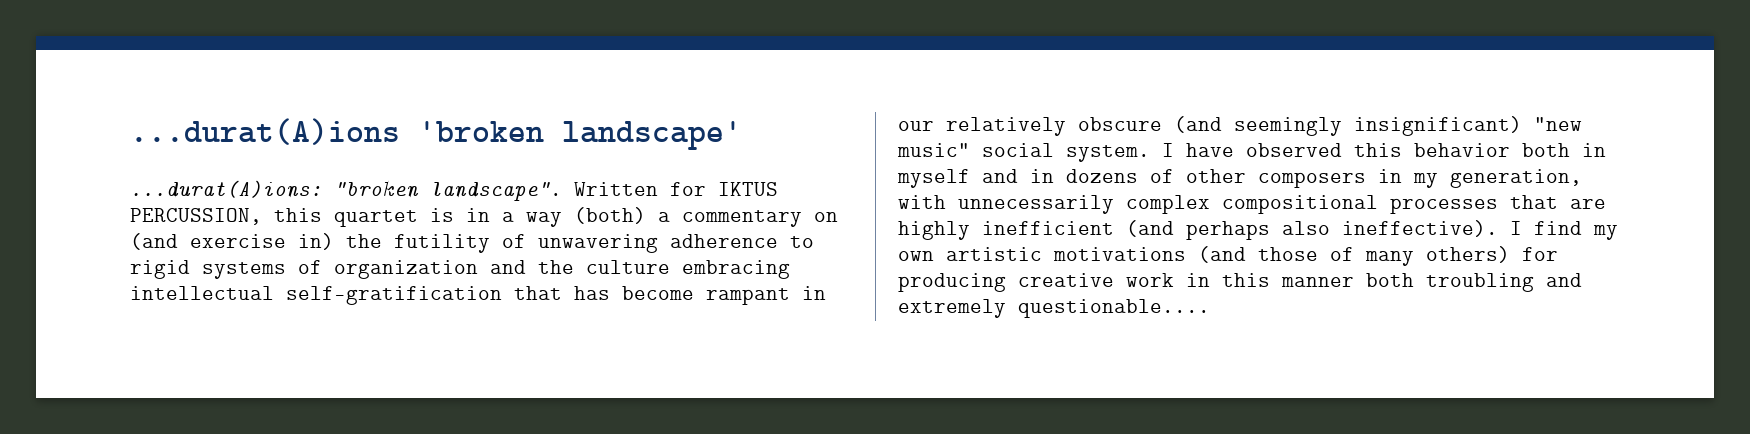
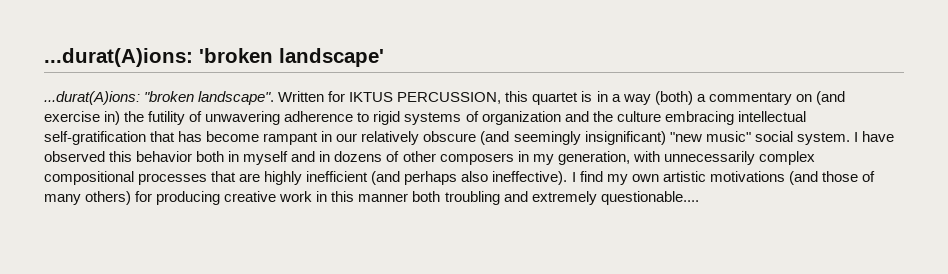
- ...durat(A)ions 'broken landscape'
+ ...durat(A)ions: 'broken landscape'

